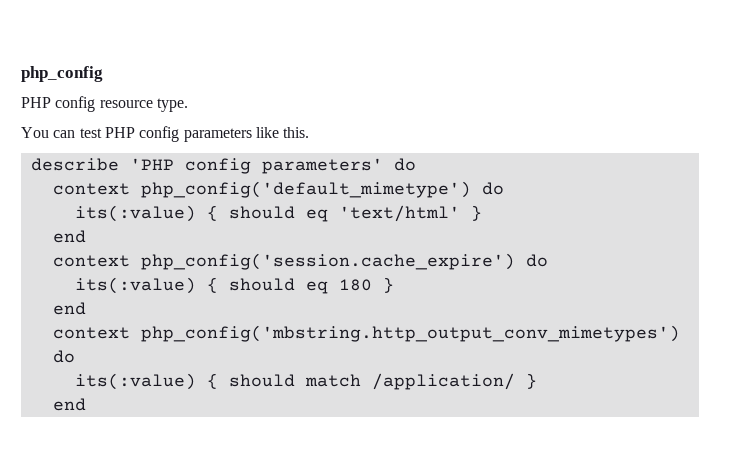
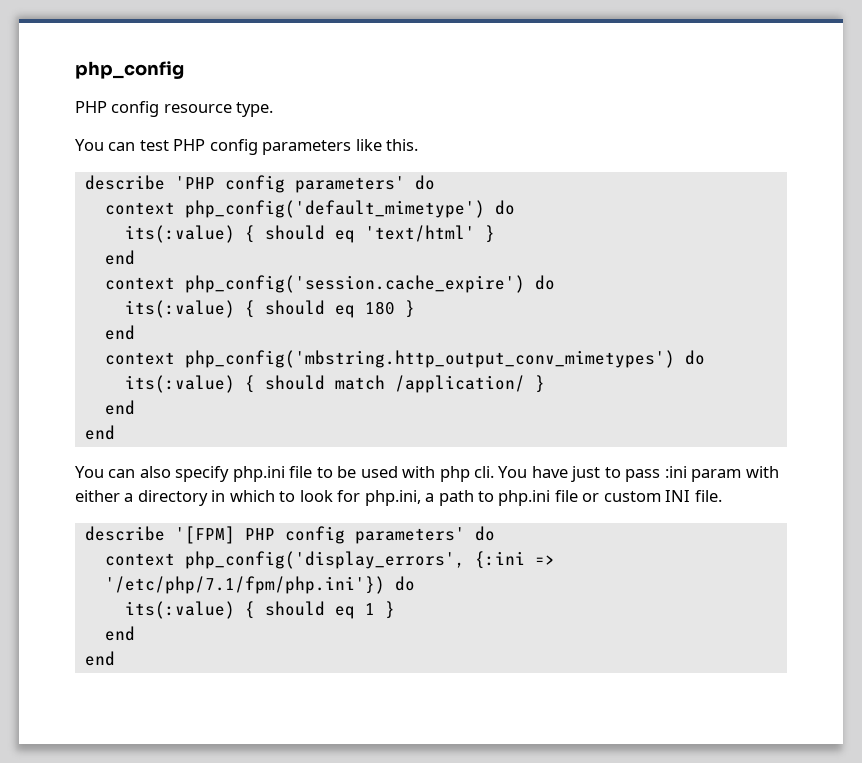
  its(:value) { should match /application/ }
+ end
+ end
+ You can also specify php.ini file to be used with php cli. You have just to pass :ini param with either a directory in which to look for php.ini, a path to php.ini file or custom INI file.
+ describe '[FPM] PHP config parameters' do
+ context php_config('display_errors', {:ini => '/etc/php/7.1/fpm/php.ini'}) do
+ its(:value) { should eq 1 }
+ end

